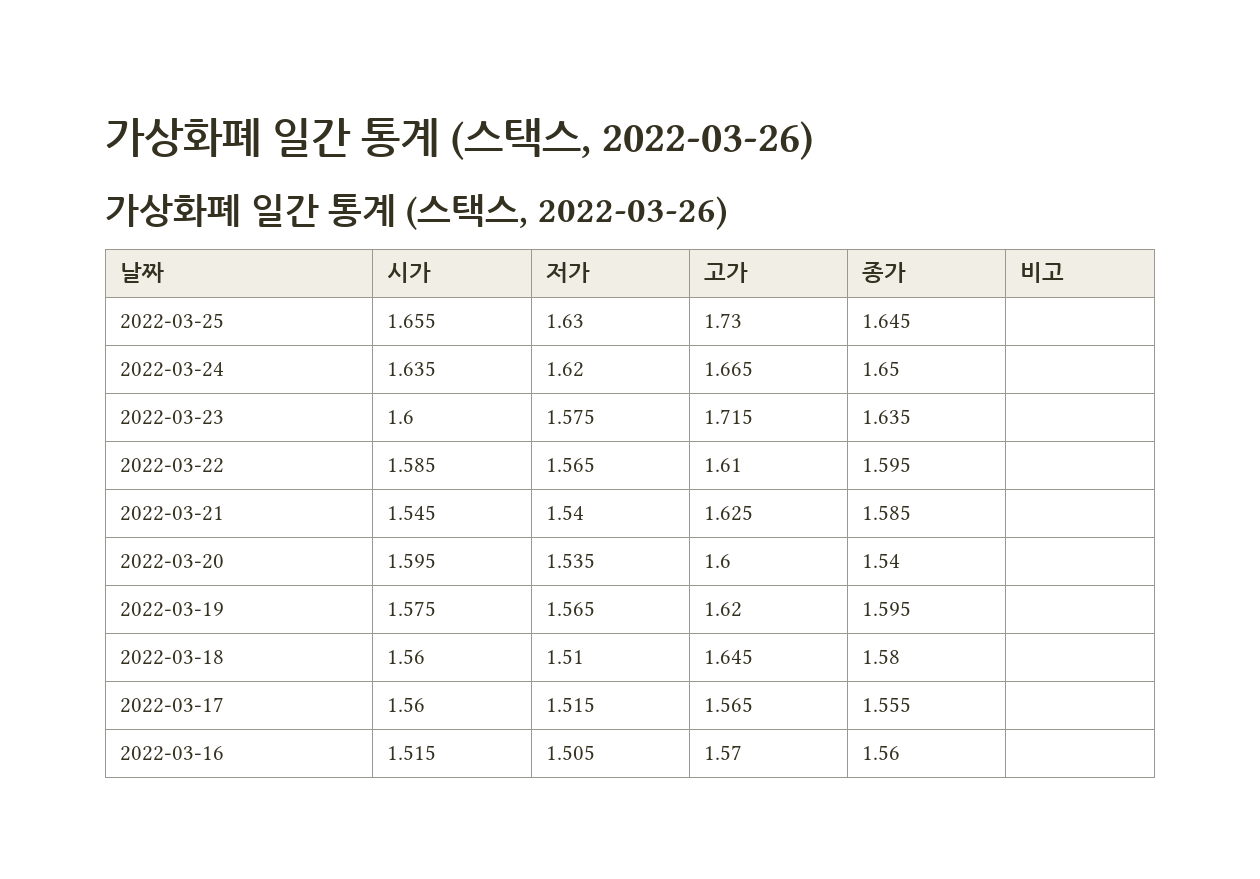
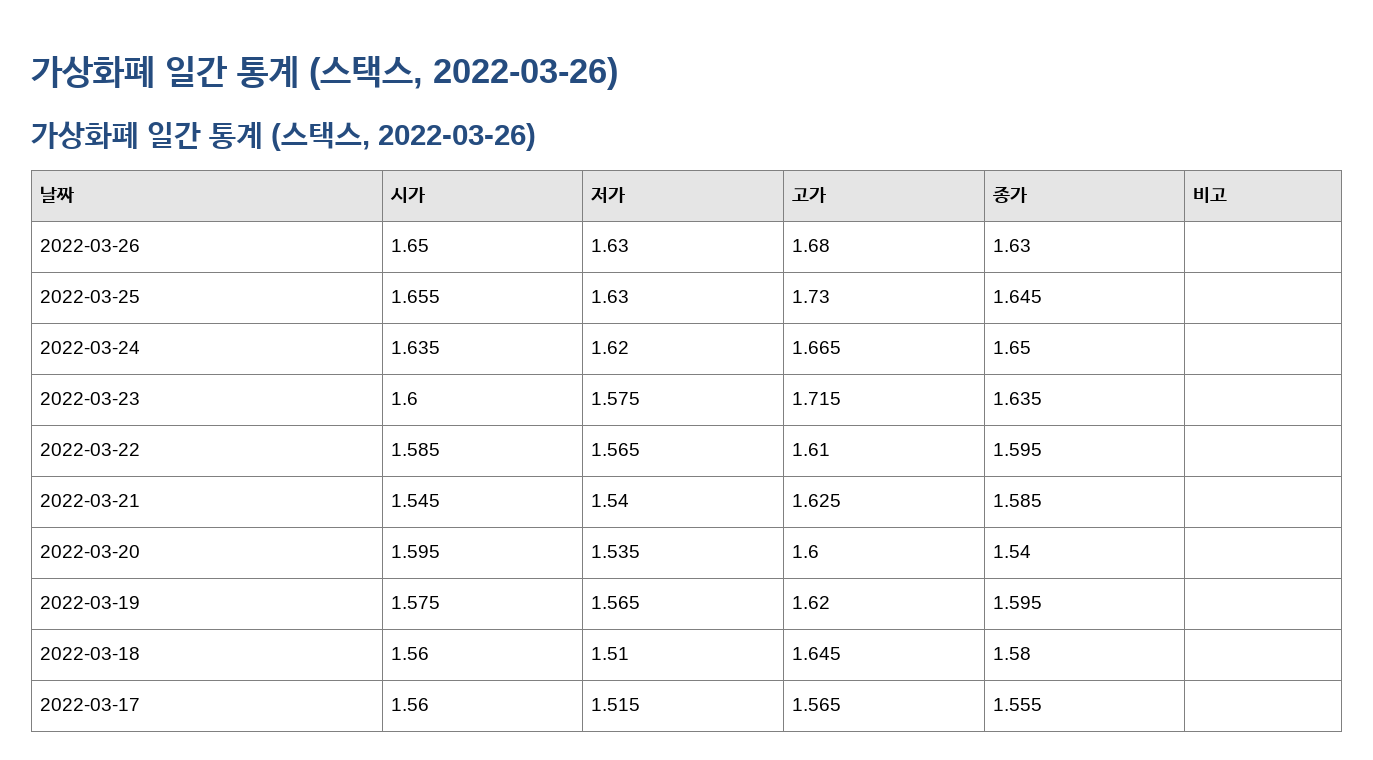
+ 2022-03-26 | 1.65 | 1.63 | 1.68 | 1.63 |
- 2022-03-16 | 1.515 | 1.505 | 1.57 | 1.56 |

